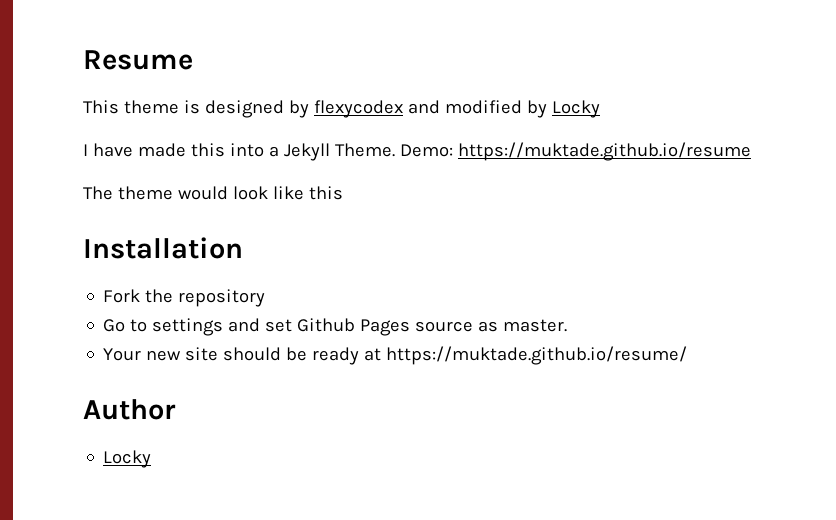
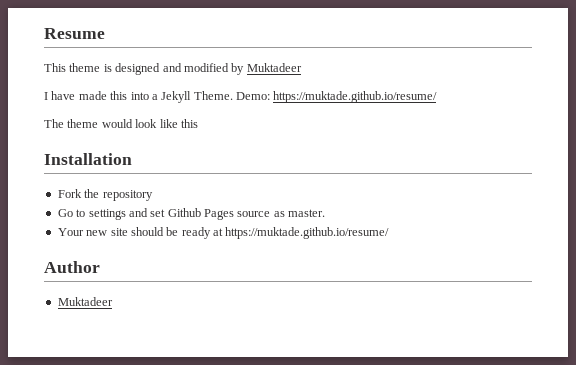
- This theme is designed by flexycodex and modified by Locky
+ This theme is designed and modified by Muktadeer
- Demo: https://muktade.github.io/resume
+ Demo: https://muktade.github.io/resume/
  Author
- Locky
+ Muktadeer

